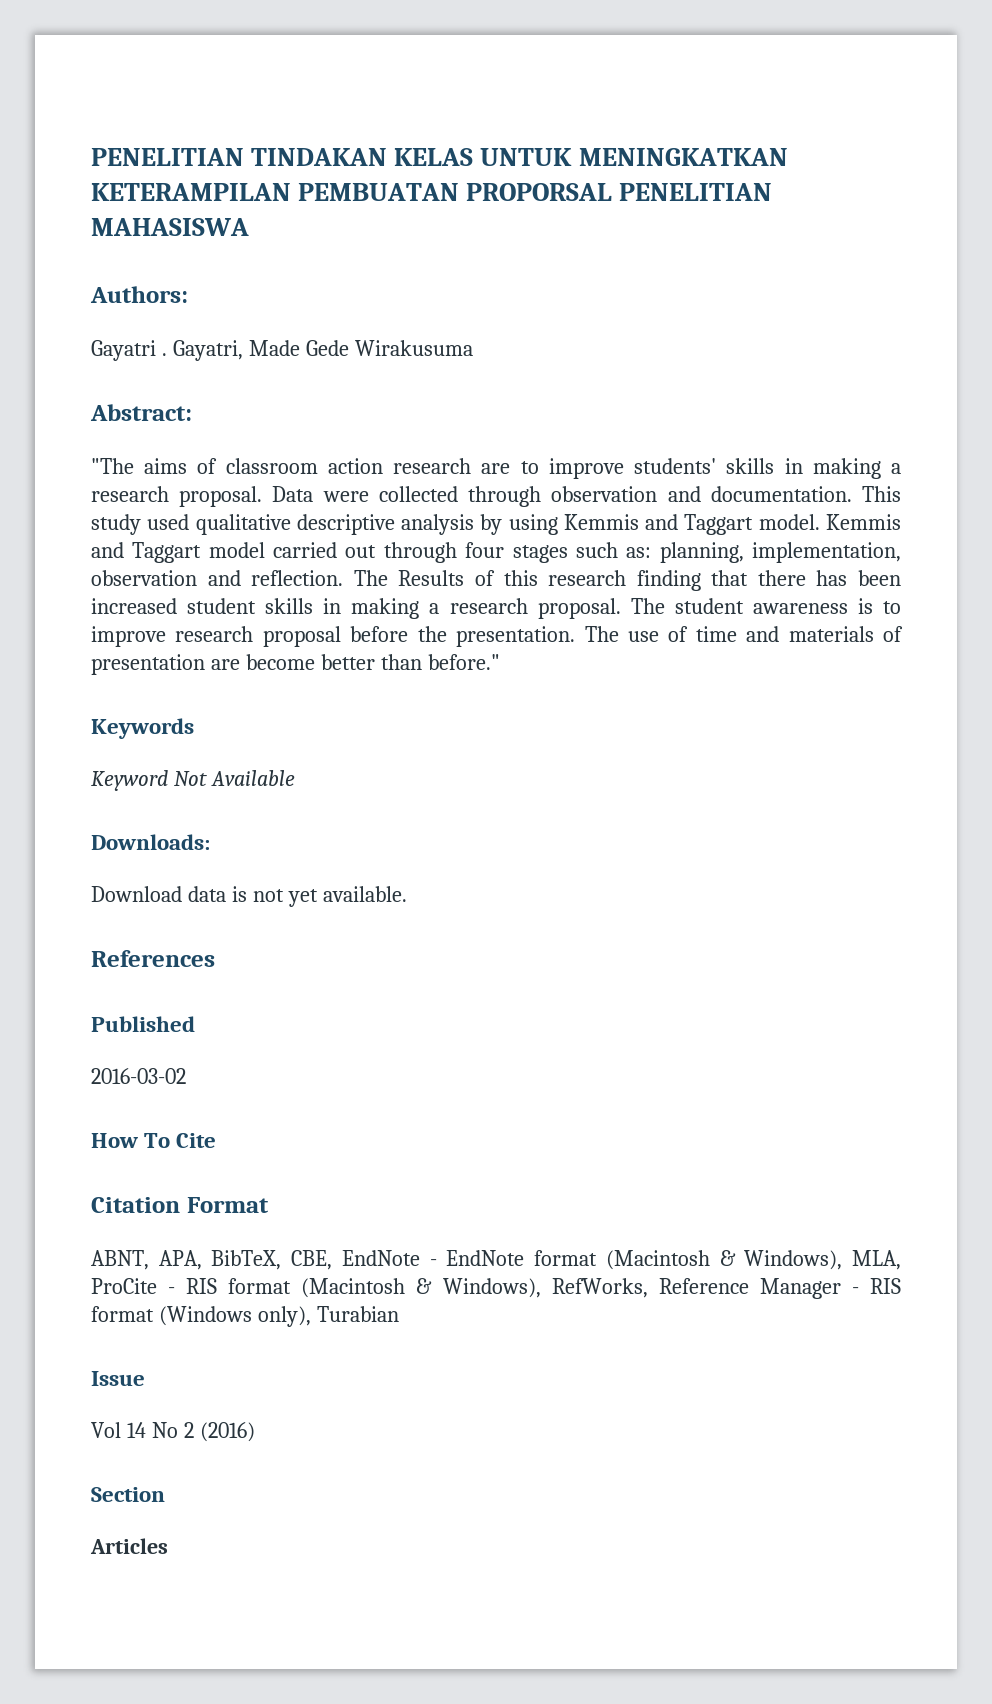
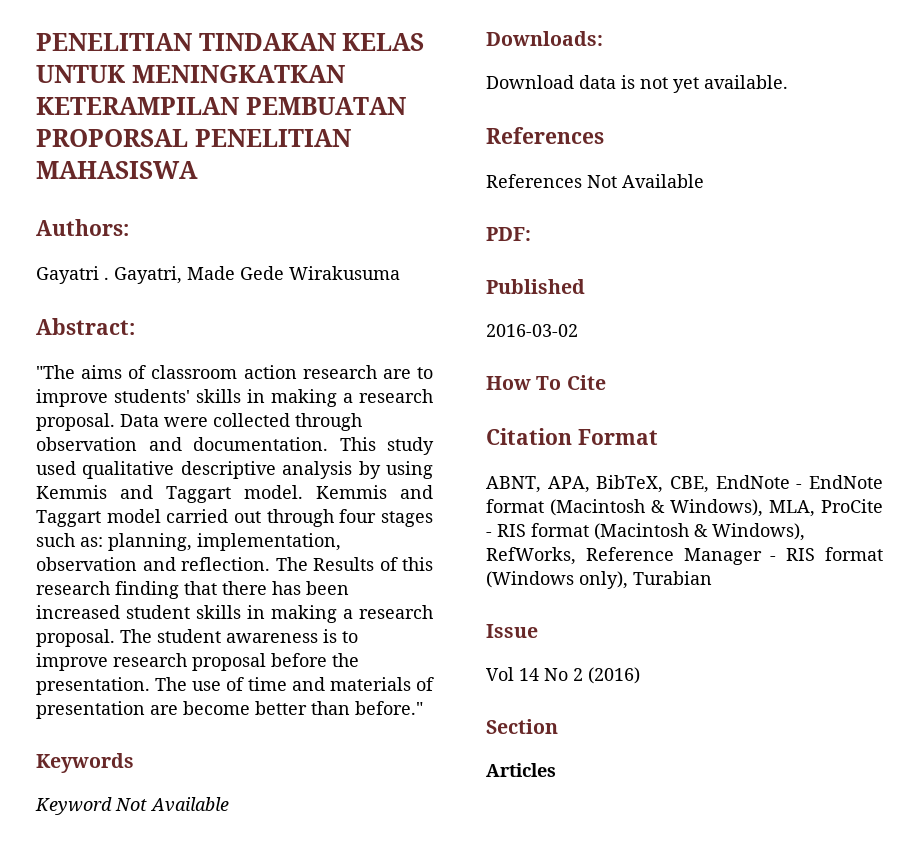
+ References Not Available
+ PDF:

